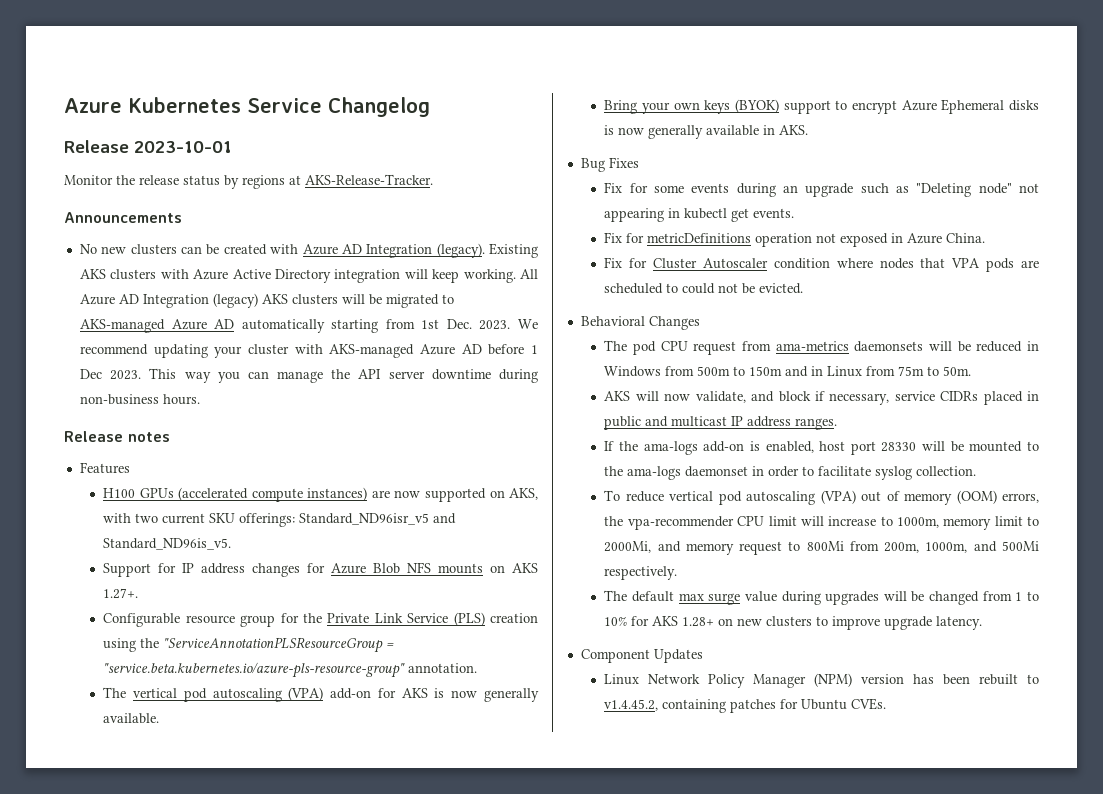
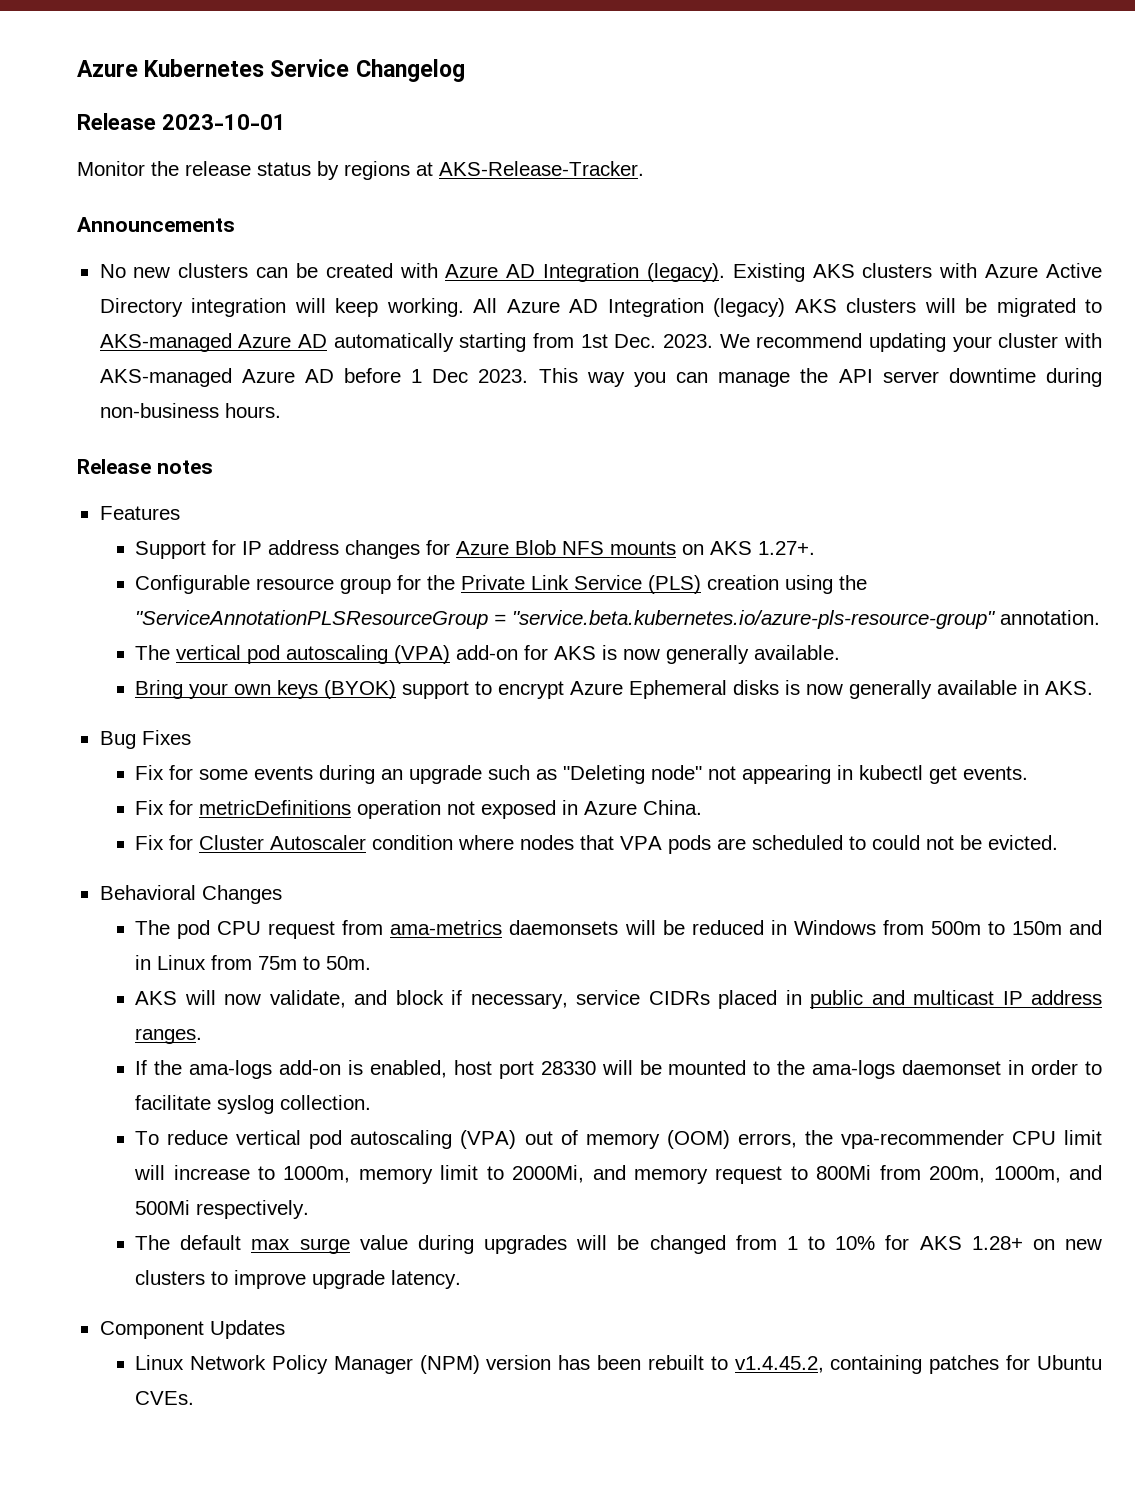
- H100 GPUs (accelerated compute instances) are now supported on AKS, with two current SKU offerings: Standard_ND96isr_v5 and Standard_ND96is_v5.

